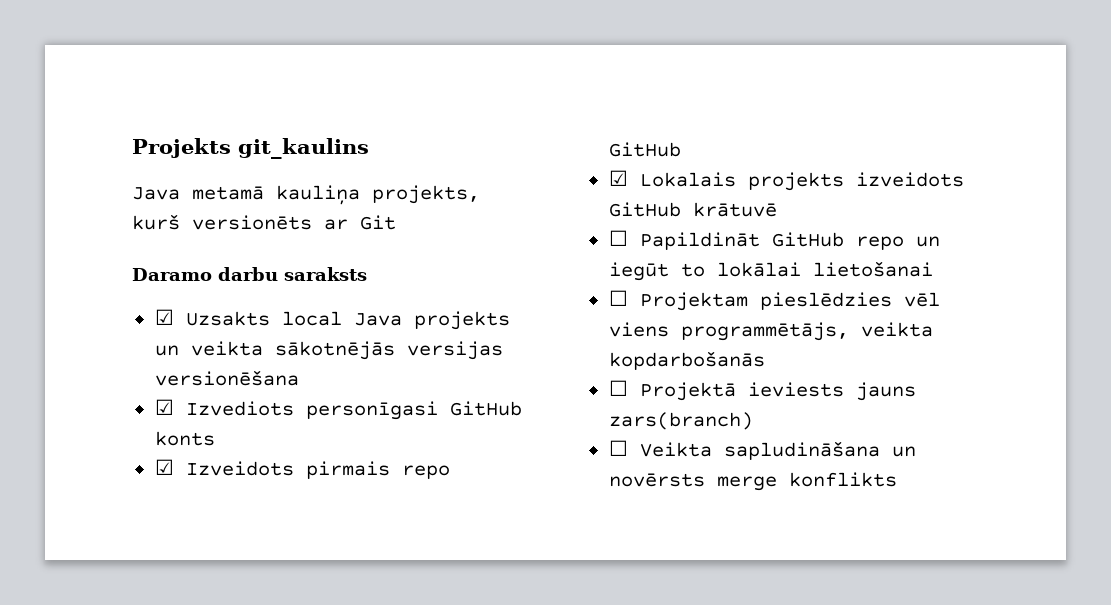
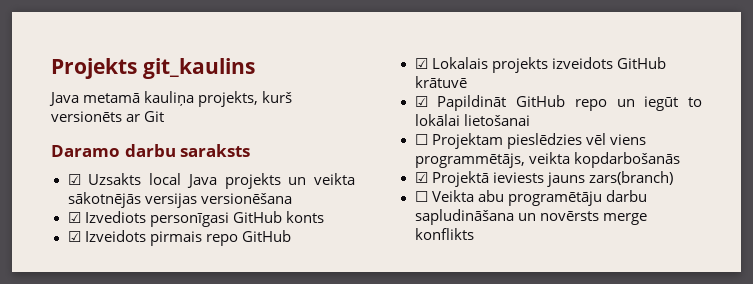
- ☐ Papildināt GitHub repo un iegūt to lokālai lietošanai
+ ☑ Papildināt GitHub repo un iegūt to lokālai lietošanai
- ☐ Projektā ieviests jauns zars(branch)
+ ☑ Projektā ieviests jauns zars(branch)
- ☐ Veikta sapludināšana un novērsts merge konflikts
+ ☐ Veikta abu programētāju darbu sapludināšana un novērsts merge konflikts

